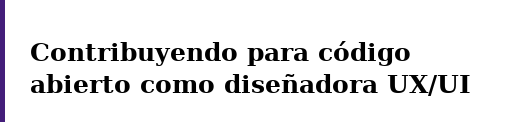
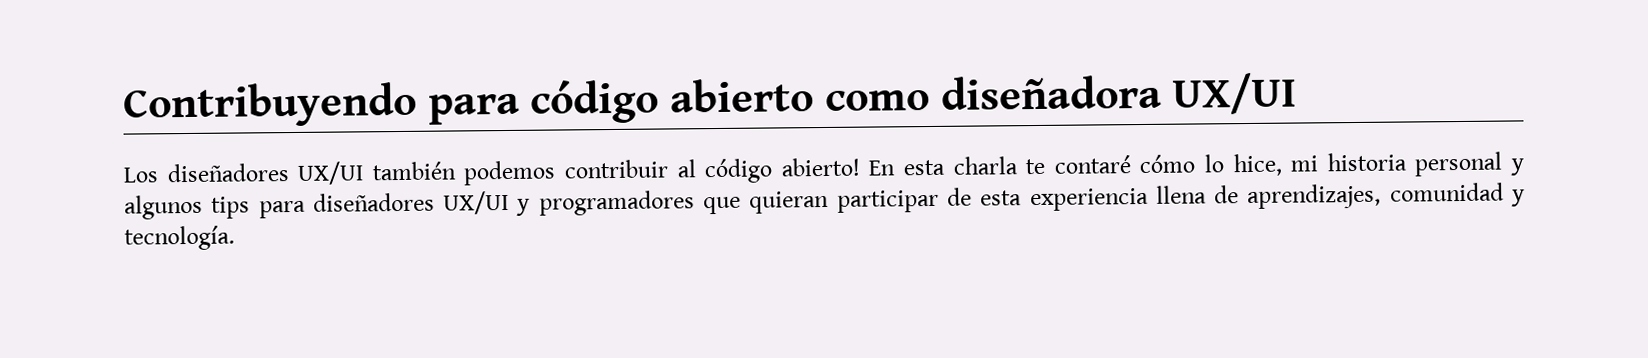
+ Los diseñadores UX/UI también podemos contribuir al código abierto! En esta charla te contaré cómo lo hice, mi historia personal y algunos tips para diseñadores UX/UI y programadores que quieran participar de esta experiencia llena de aprendizajes, comunidad y tecnología.

